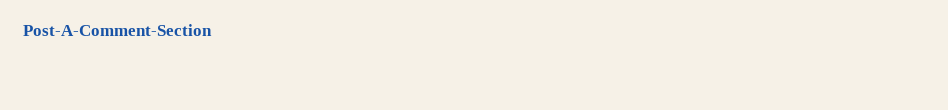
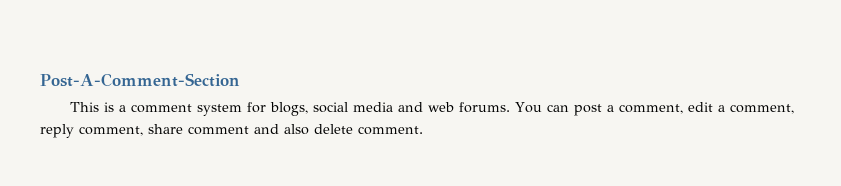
+ This is a comment system for blogs, social media and web forums. You can post a comment, edit a comment, reply comment, share comment and also delete comment.

